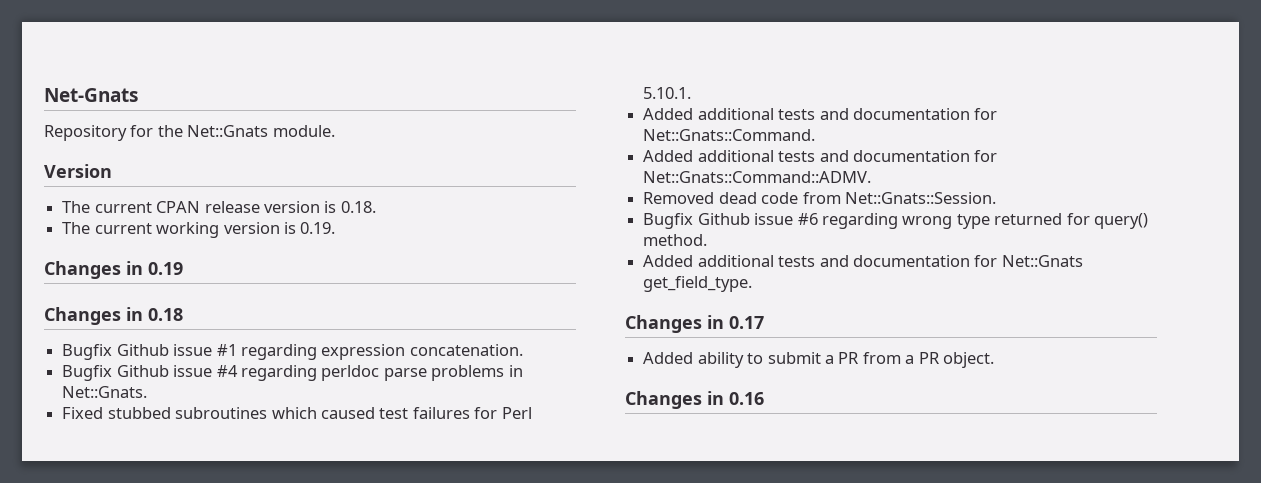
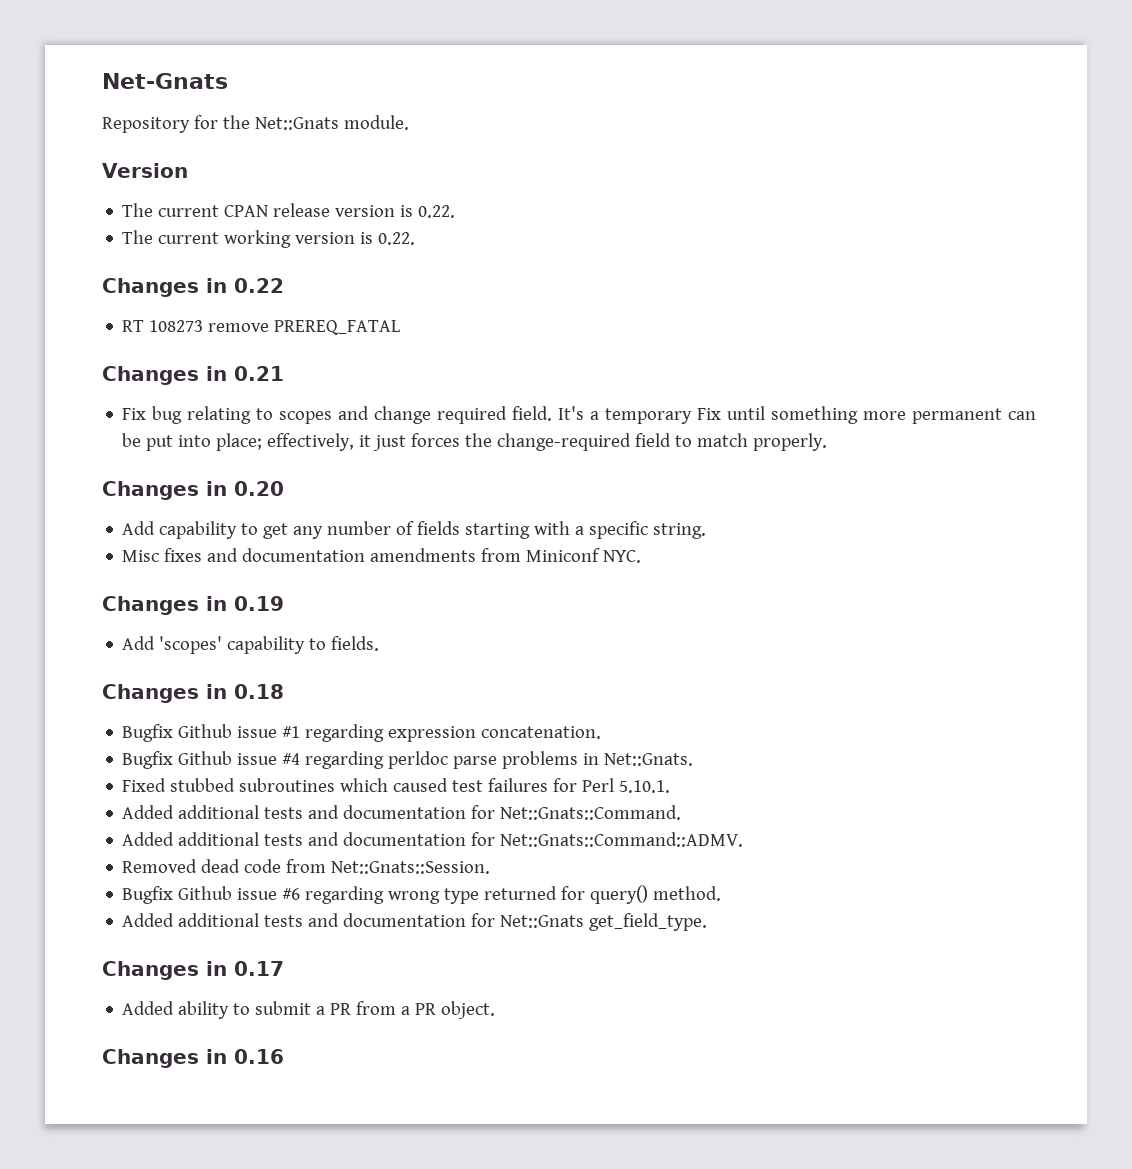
- The current CPAN release version is 0.18.
+ The current CPAN release version is 0.22.
- The current working version is 0.19.
+ The current working version is 0.22.
+ Changes in 0.22
+ RT 108273 remove PREREQ_FATAL
+ Changes in 0.21
+ Fix bug relating to scopes and change required field. It's a temporary Fix until something more permanent can be put into place; effectively, it just forces the change-required field to match properly.
+ Changes in 0.20
+ Add capability to get any number of fields starting with a specific string.
+ Misc fixes and documentation amendments from Miniconf NYC.
  Changes in 0.19
+ Add 'scopes' capability to fields.

